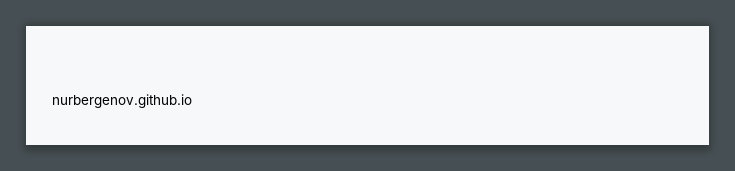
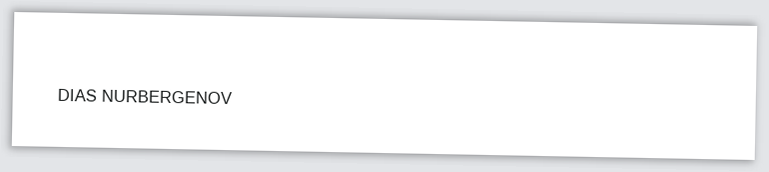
- nurbergenov.github.io
+ DIAS NURBERGENOV

